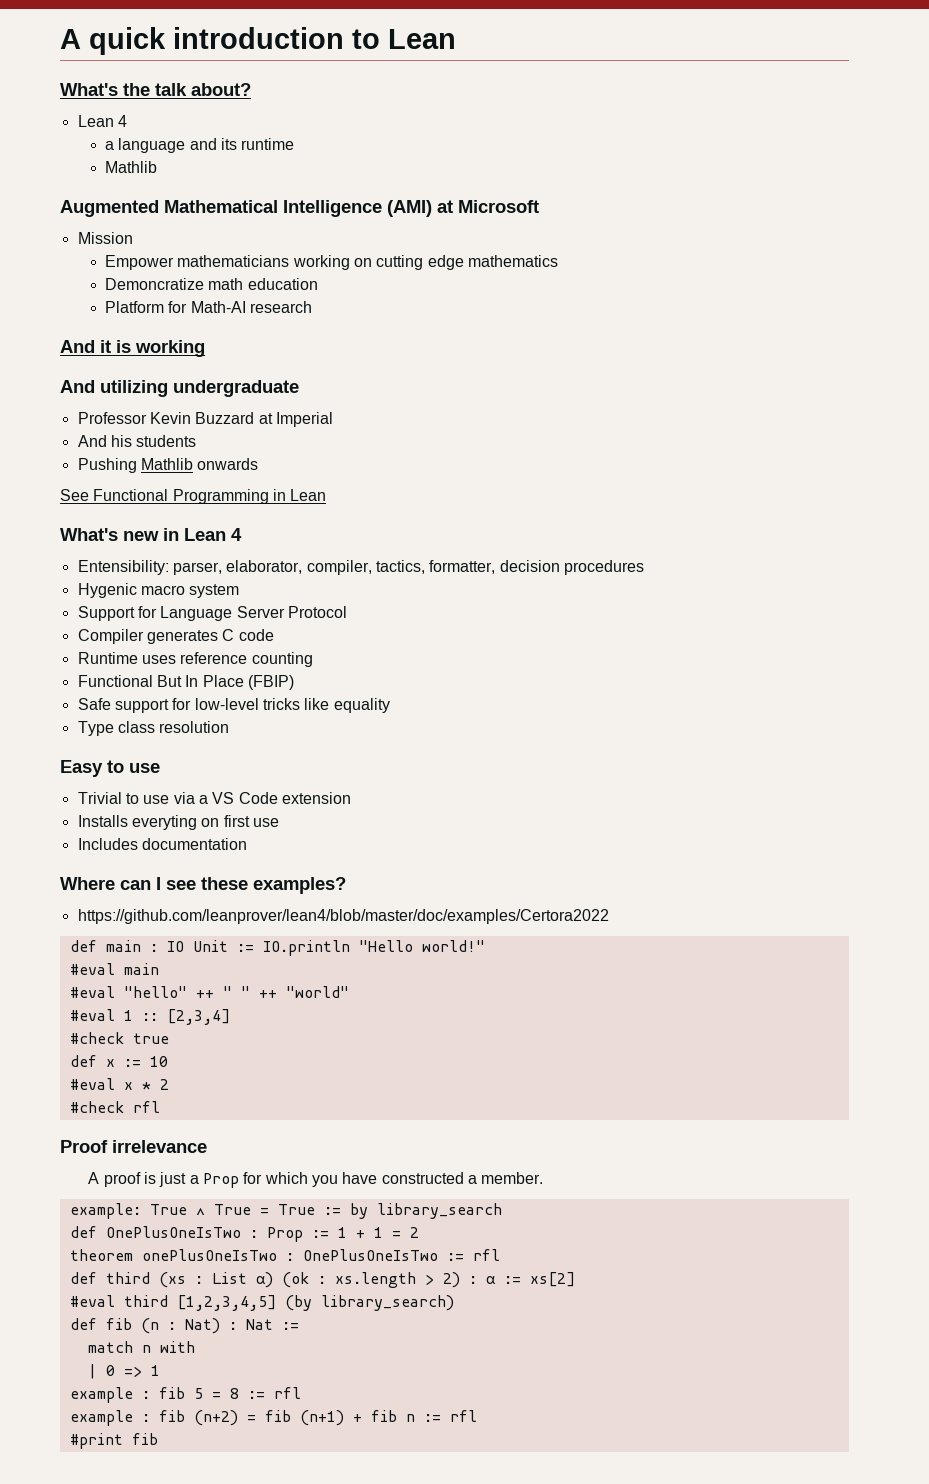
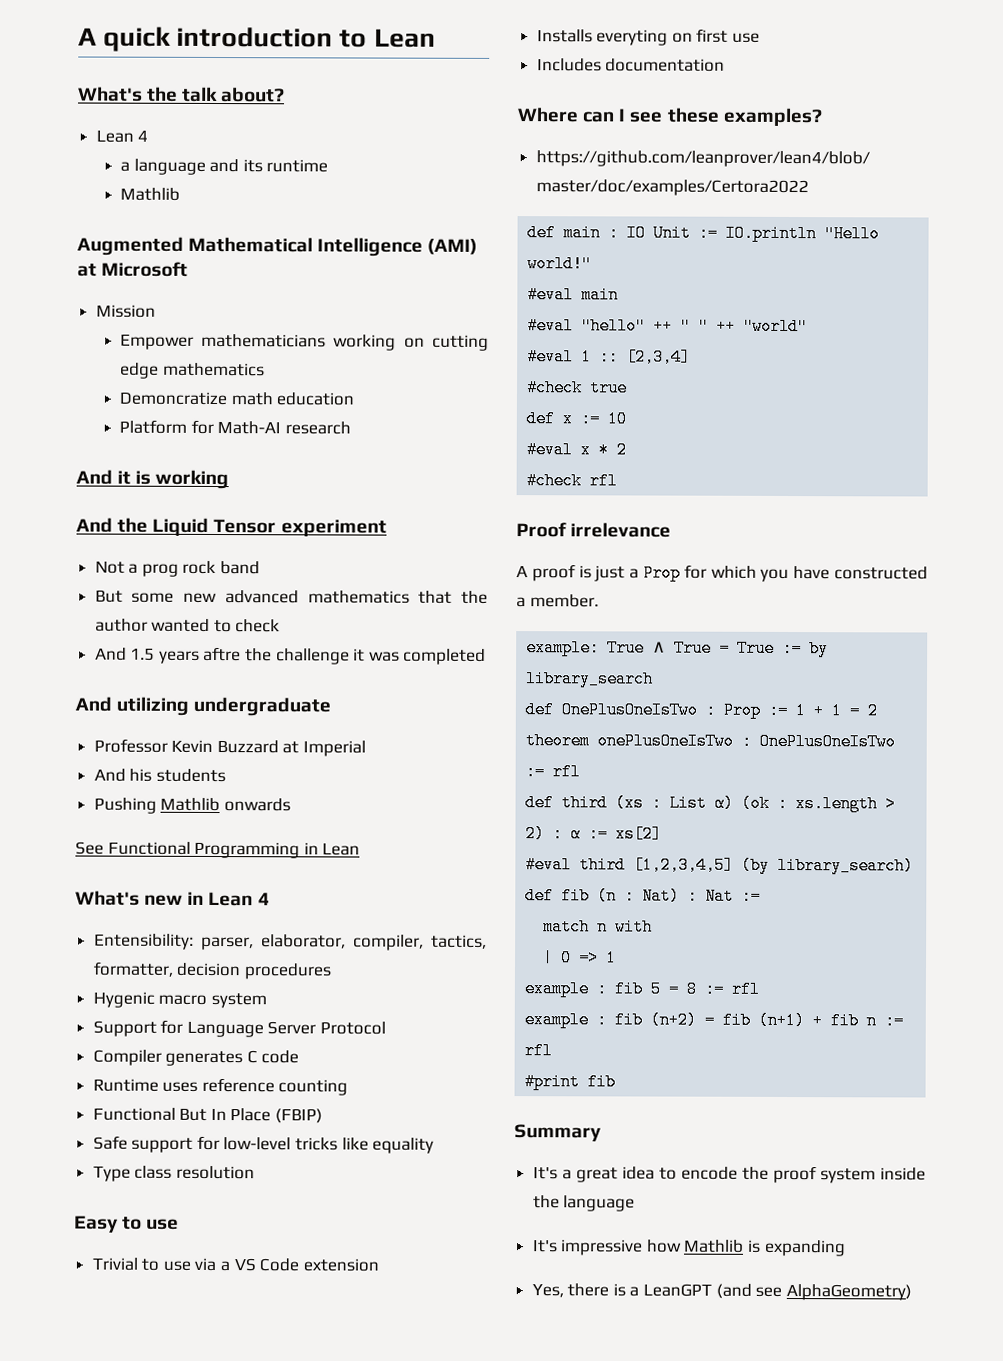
+ And the Liquid Tensor experiment
+ Not a prog rock band
+ But some new advanced mathematics that the author wanted to check
+ And 1.5 years aftre the challenge it was completed
+ Summary
+ It's a great idea to encode the proof system inside the language
+ It's impressive how Mathlib is expanding
+ Yes, there is a LeanGPT (and see AlphaGeometry)

